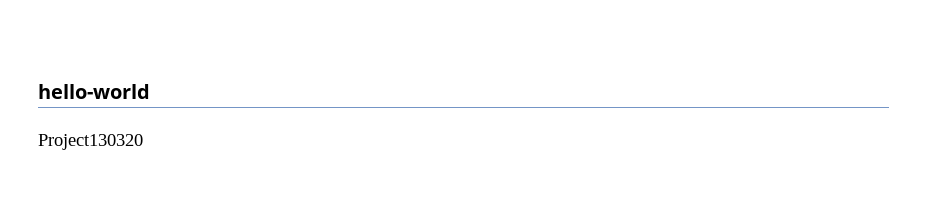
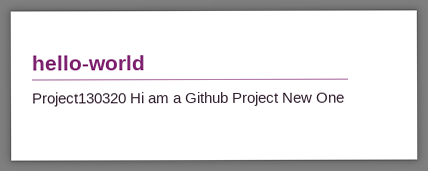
- Project130320
+ Project130320 Hi am a Github Project New One

